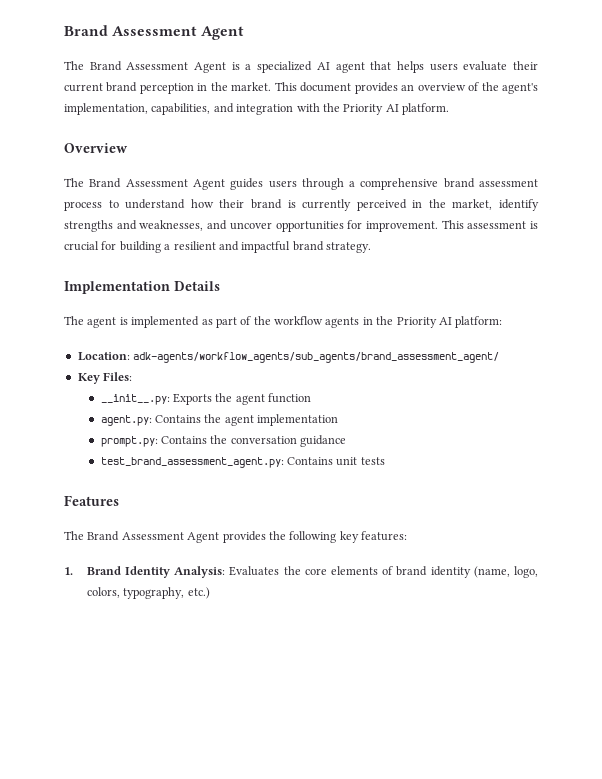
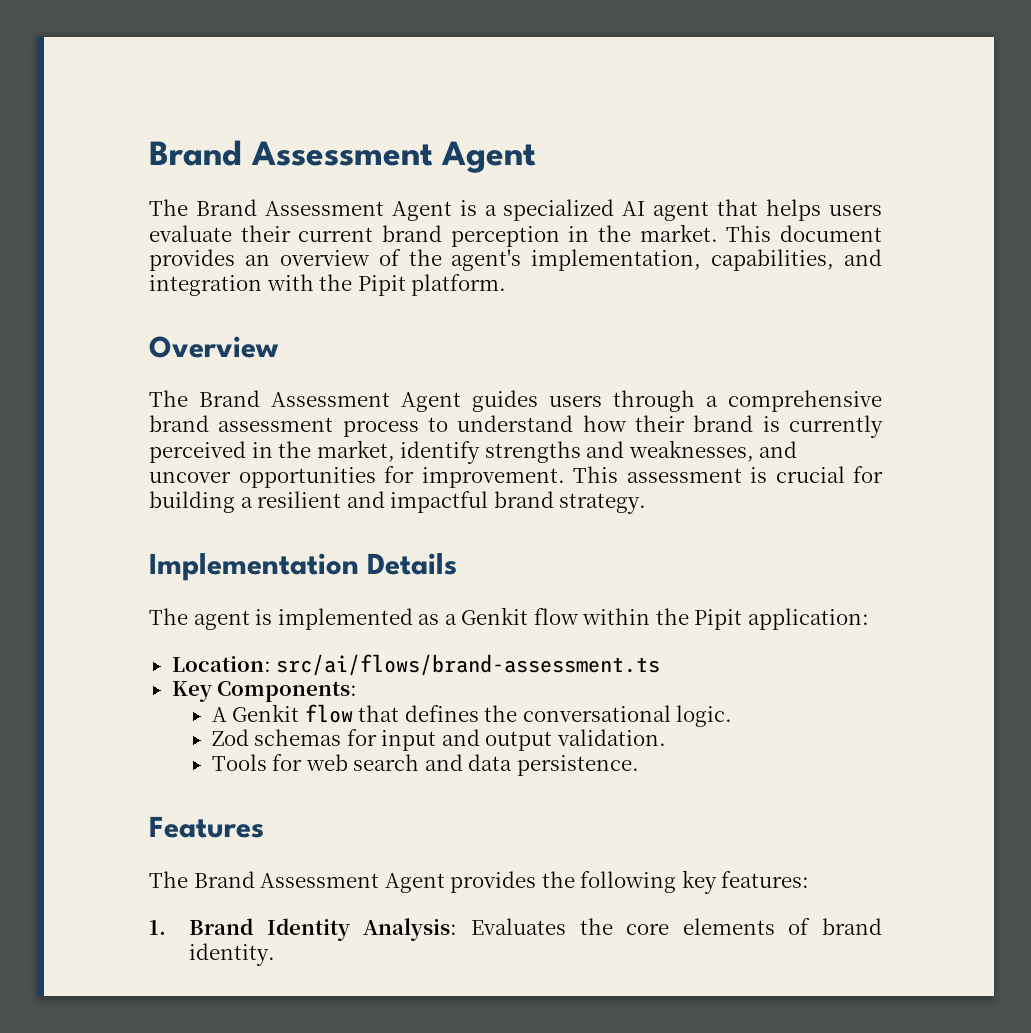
- This document provides an overview of the agent's implementation, capabilities, and integration with the Priority AI platform.
+ This document provides an overview of the agent's implementation, capabilities, and integration with the Pipit platform.
- The agent is implemented as part of the workflow agents in the Priority AI platform:
+ The agent is implemented as a Genkit flow within the Pipit application:
- Location: adk-agents/workflow_agents/sub_agents/brand_assessment_agent/
+ Location: src/ai/flows/brand-assessment.ts
- Key Files:
- __init__.py: Exports the agent function
- agent.py: Contains the agent implementation
- prompt.py: Contains the conversation guidance
- test_brand_assessment_agent.py: Contains unit tests
+ Key Components:
+ A Genkit flow that defines the conversational logic.
+ Zod schemas for input and output validation.
+ Tools for web search and data persistence.
- 1. Brand Identity Analysis: Evaluates the core elements of brand identity (name, logo, colors, typography, etc.)
+ 1. Brand Identity Analysis: Evaluates the core elements of brand identity.

